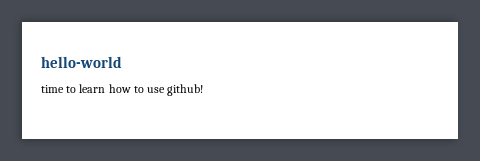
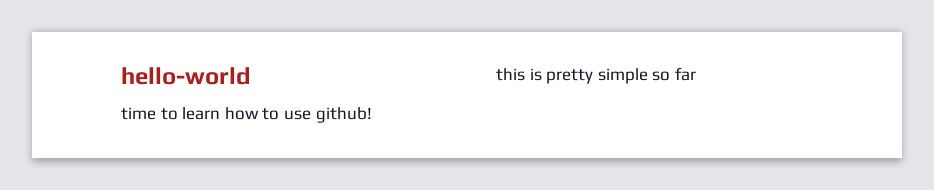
+ this is pretty simple so far

